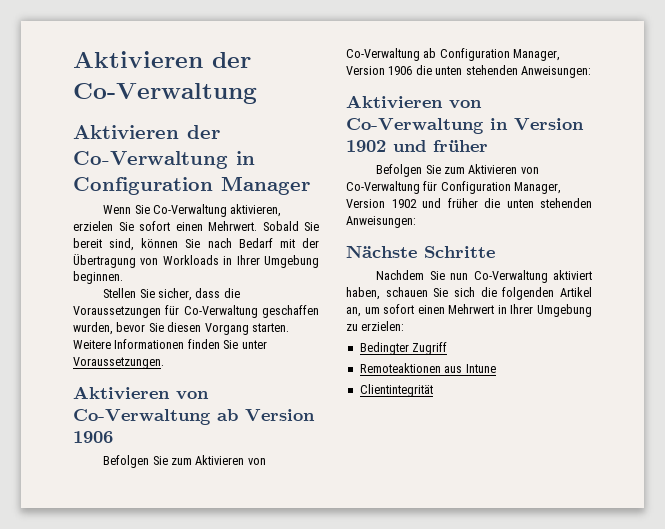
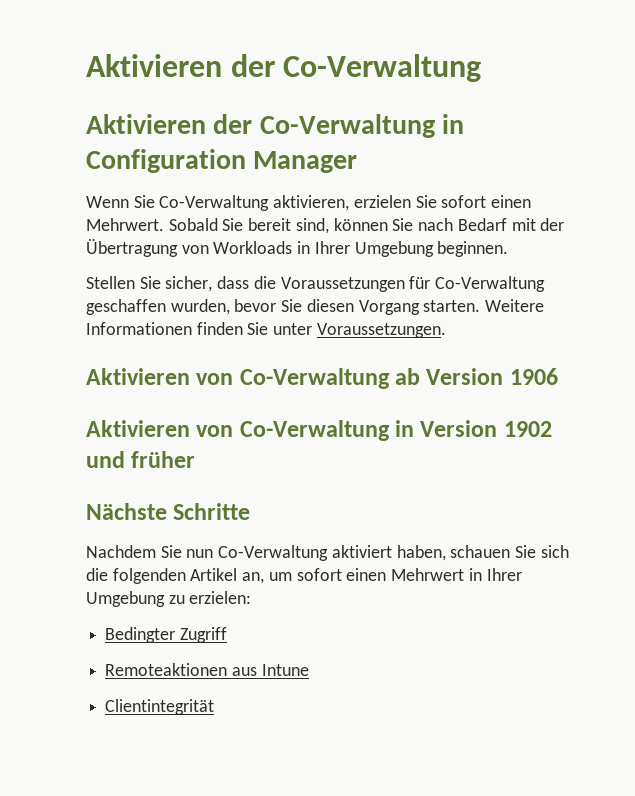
- Befolgen Sie zum Aktivieren von Co-Verwaltung ab Configuration Manager, Version 1906 die unten stehenden Anweisungen:
- Befolgen Sie zum Aktivieren von Co-Verwaltung für Configuration Manager, Version 1902 und früher die unten stehenden Anweisungen:

